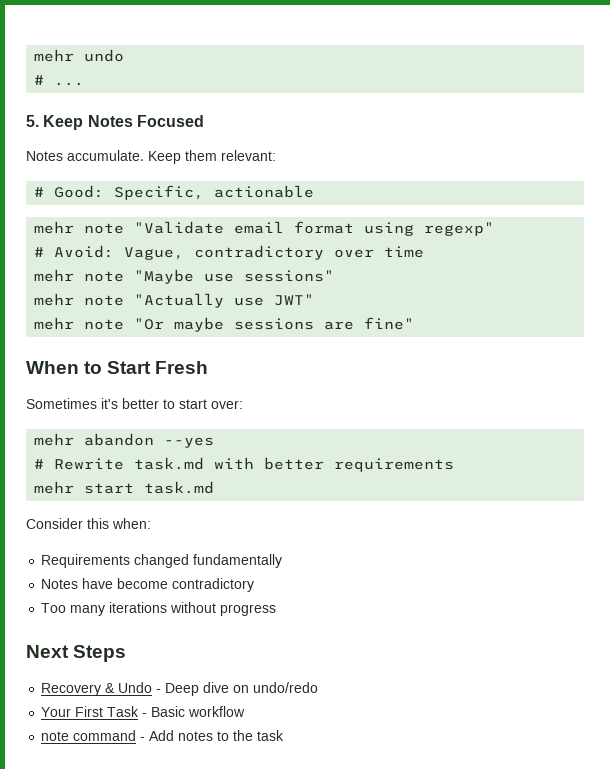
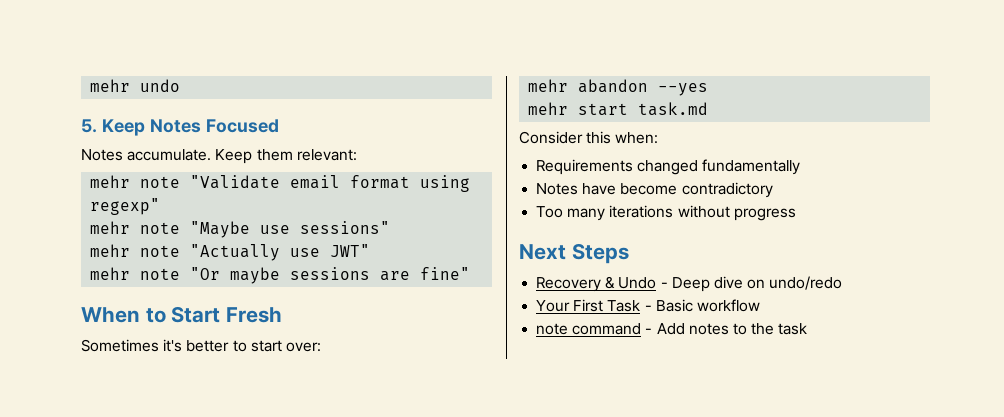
- # ...
- # Good: Specific, actionable
- # Avoid: Vague, contradictory over time
- # Rewrite task.md with better requirements

